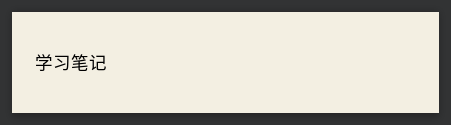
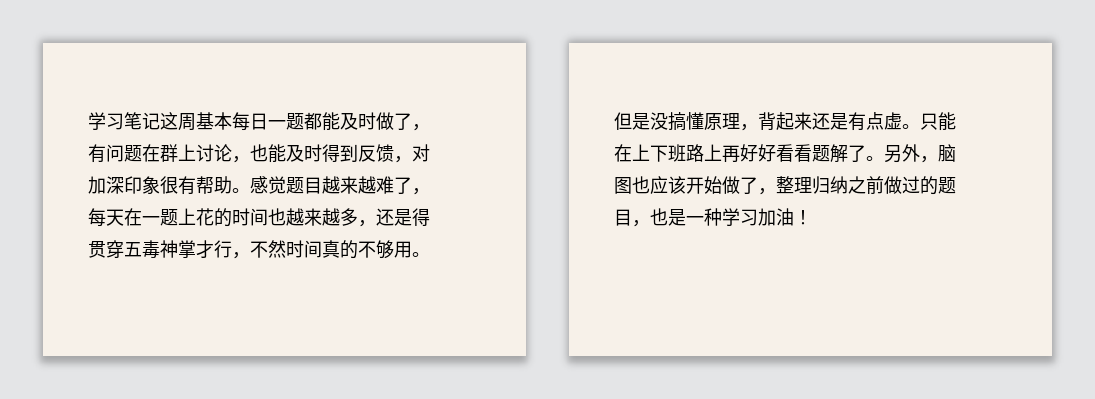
- 学习笔记
+ 学习笔记这周基本每日一题都能及时做了，有问题在群上讨论，也能及时得到反馈，对加深印象很有帮助。感觉题目越来越难了，每天在一题上花的时间也越来越多，还是得贯穿五毒神掌才行，不然时间真的不够用。但是没搞懂原理，背起来还是有点虚。只能在上下班路上再好好看看题解了。另外，脑图也应该开始做了，整理归纳之前做过的题目，也是一种学习加油！

